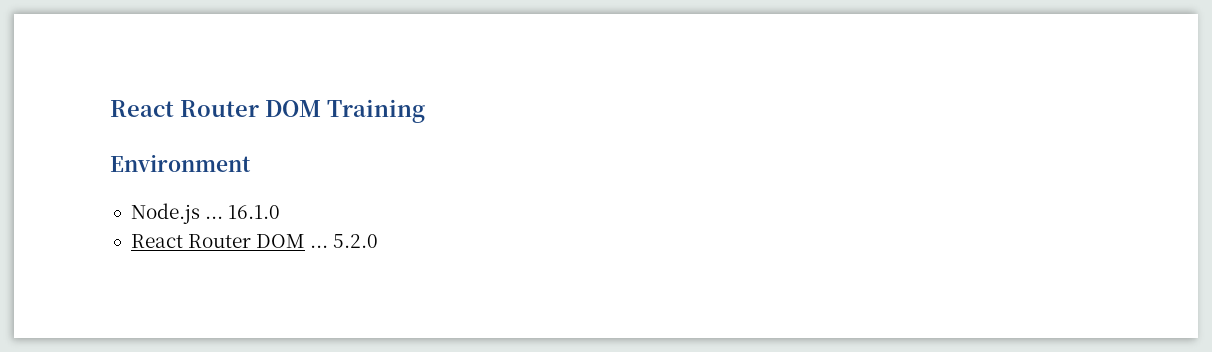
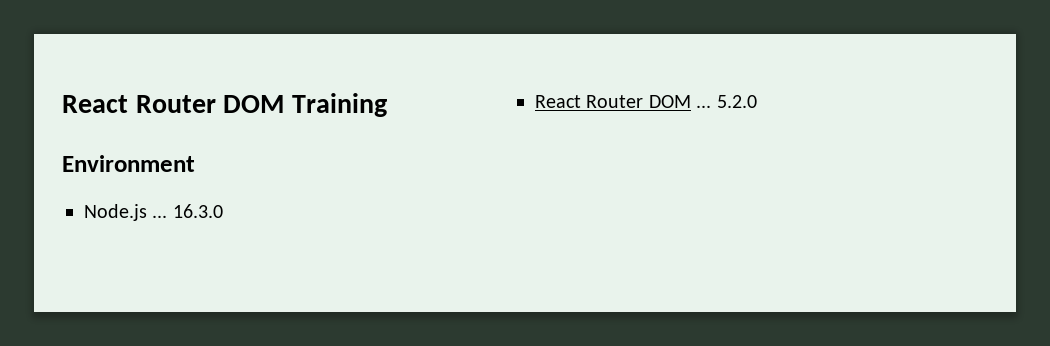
- 16.1.0
+ 16.3.0

